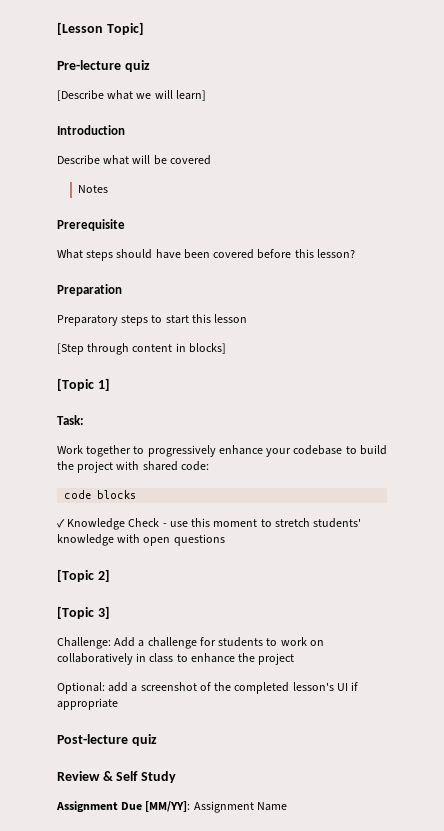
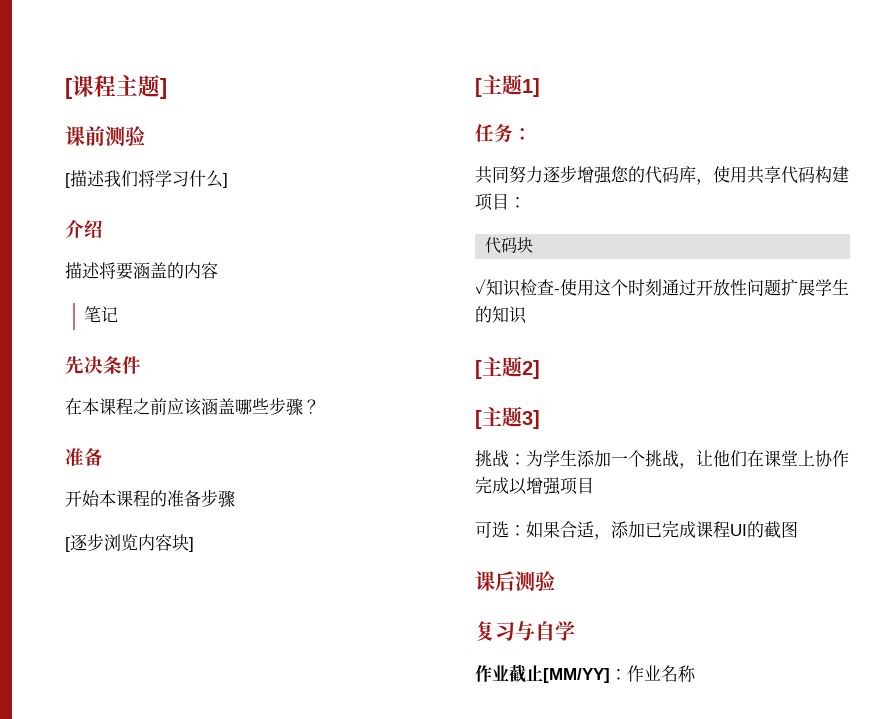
- [Lesson Topic]
- Pre-lecture quiz
- [Describe what we will learn]
- Introduction
- Describe what will be covered
- Notes
- Prerequisite
- What steps should have been covered before this lesson?
- Preparation
- Preparatory steps to start this lesson
- [Step through content in blocks]
- [Topic 1]
- Task:
- Work together to progressively enhance your codebase to build the project with shared code:
- code blocks
- ✓ Knowledge Check - use this moment to stretch students' knowledge with open questions
- [Topic 2]
+ [课程主题]
+ 课前测验
+ [描述我们将学习什么]
+ 介绍
+ 描述将要涵盖的内容
+ 笔记
+ 先决条件
+ 在本课程之前应该涵盖哪些步骤？
+ 准备
+ 开始本课程的准备步骤
+ [逐步浏览内容块]
+ [主题1]
+ 任务：
+ 共同努力逐步增强您的代码库，使用共享代码构建项目：
+ 代码块
+ ✓知识检查-使用这个时刻通过开放性问题扩展学生的知识
+ [主题2]
- [Topic 3]
+ [主题3]
- Challenge: Add a challenge for students to work on collaboratively in class to enhance the project
- Optional: add a screenshot of the completed lesson's UI if appropriate
- Post-lecture quiz
- Review & Self Study
- Assignment Due [MM/YY]: Assignment Name
+ 挑战：为学生添加一个挑战，让他们在课堂上协作完成以增强项目
+ 可选：如果合适，添加已完成课程UI的截图
+ 课后测验
+ 复习与自学
+ 作业截止[MM/YY]：作业名称

